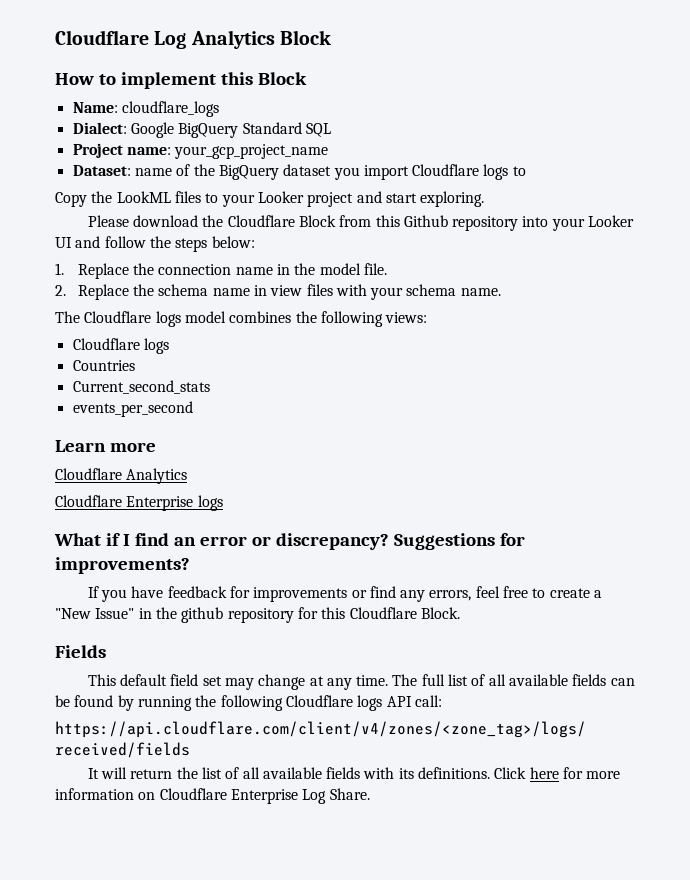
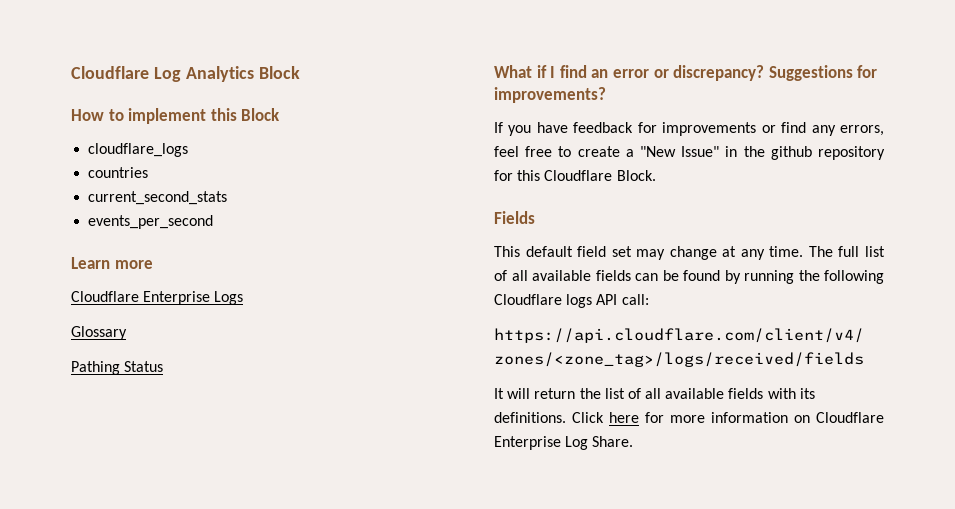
- Name: cloudflare_logs
+ cloudflare_logs
- Dialect: Google BigQuery Standard SQL
- Project name: your_gcp_project_name
- Dataset: name of the BigQuery dataset you import Cloudflare logs to
- Copy the LookML files to your Looker project and start exploring.
- Please download the Cloudflare Block from this Github repository into your Looker UI and follow the steps below:
- 1. Replace the connection name in the model file.
- 2. Replace the schema name in view files with your schema name.
- The Cloudflare logs model combines the following views:
- Cloudflare logs
- Countries
- Current_second_stats
+ countries
+ current_second_stats
- Cloudflare Analytics
- Cloudflare Enterprise logs
+ Cloudflare Enterprise Logs
+ Glossary
+ Pathing Status

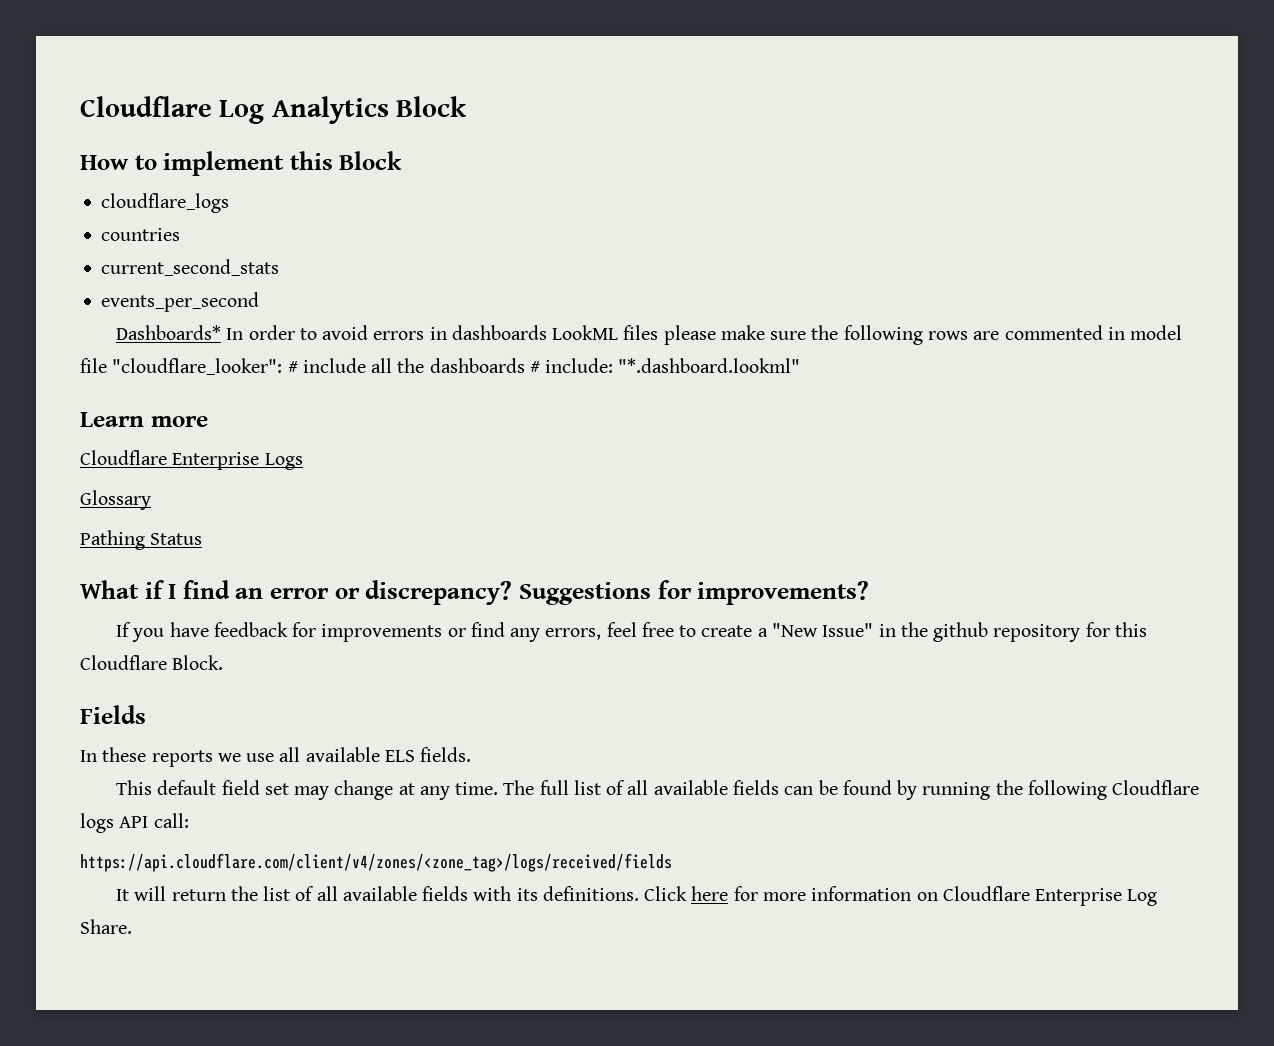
+ Dashboards* In order to avoid errors in dashboards LookML files please make sure the following rows are commented in model file "cloudflare_looker": # include all the dashboards # include: "*.dashboard.lookml"
+ In these reports we use all available ELS fields.

